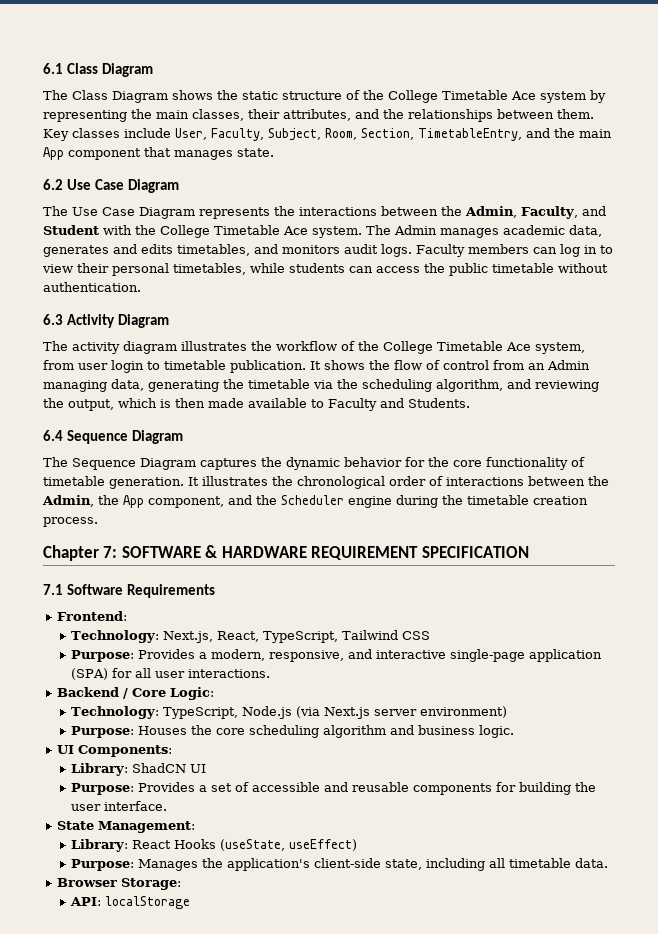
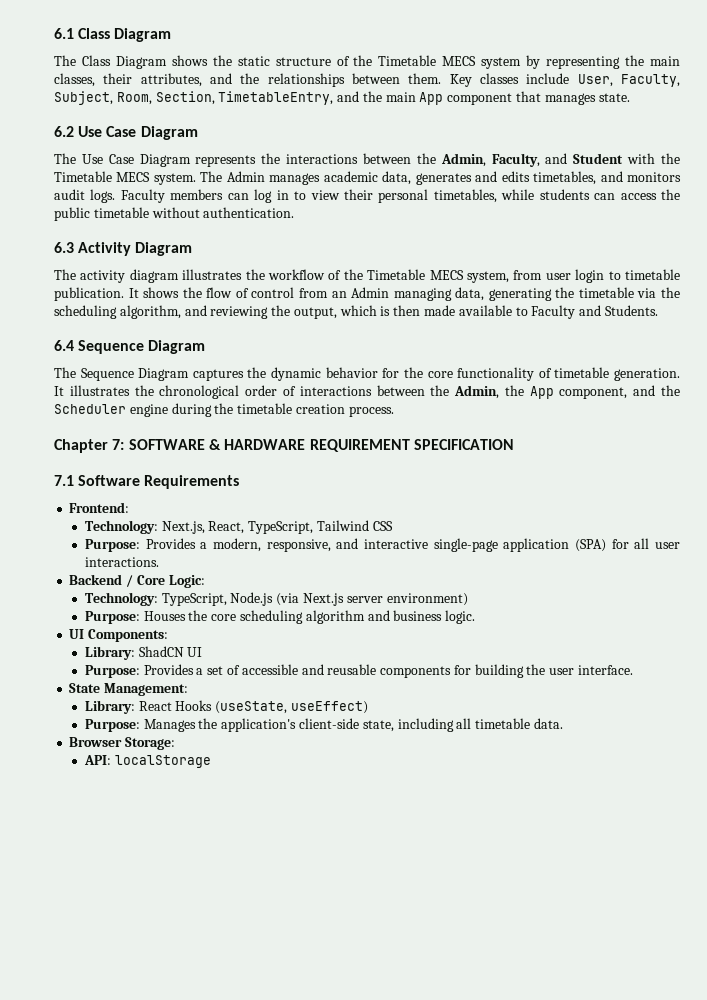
- The Class Diagram shows the static structure of the College Timetable Ace system by representing the main classes, their attributes, and the relationships between them.
+ The Class Diagram shows the static structure of the Timetable MECS system by representing the main classes, their attributes, and the relationships between them.
- The Use Case Diagram represents the interactions between the Admin, Faculty, and Student with the College Timetable Ace system.
+ The Use Case Diagram represents the interactions between the Admin, Faculty, and Student with the Timetable MECS system.
- The activity diagram illustrates the workflow of the College Timetable Ace system, from user login to timetable publication.
+ The activity diagram illustrates the workflow of the Timetable MECS system, from user login to timetable publication.

